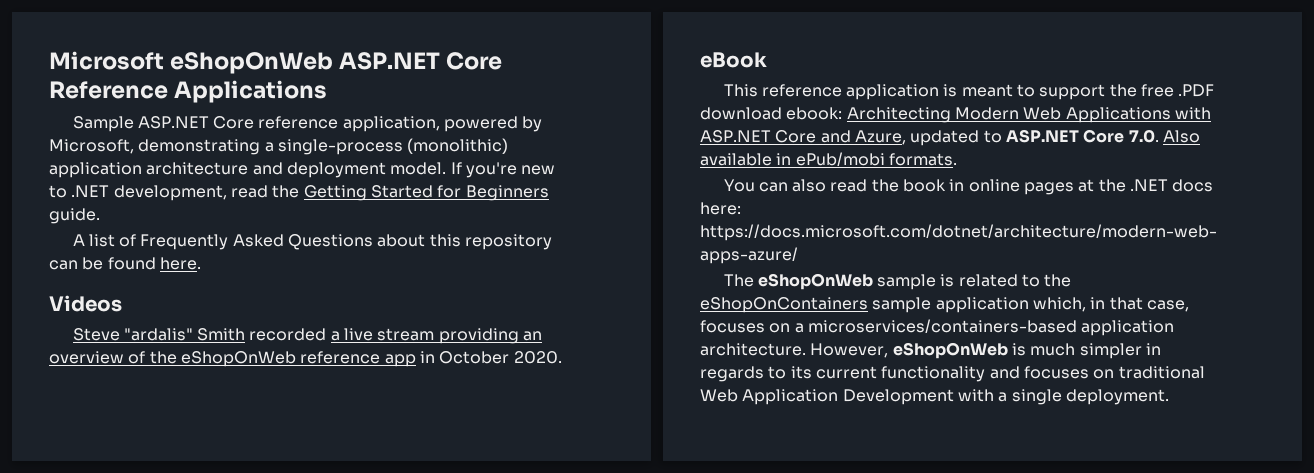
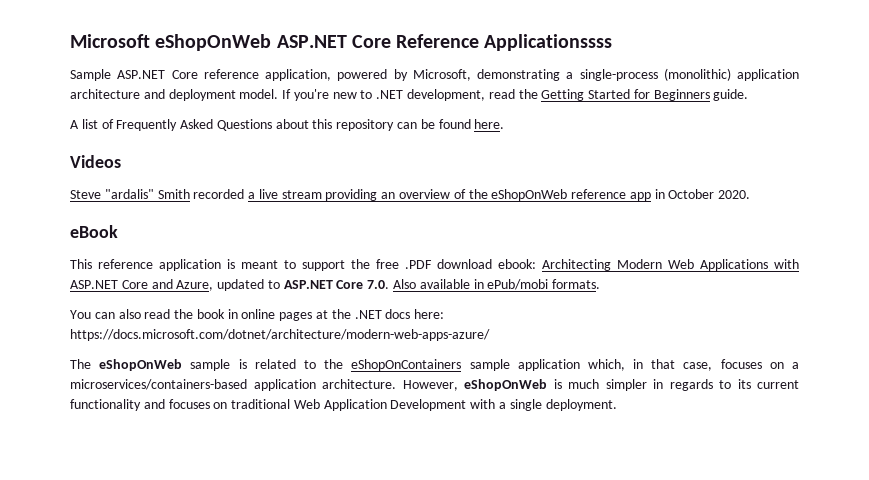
- Microsoft eShopOnWeb ASP.NET Core Reference Applications
+ Microsoft eShopOnWeb ASP.NET Core Reference Applicationssss

